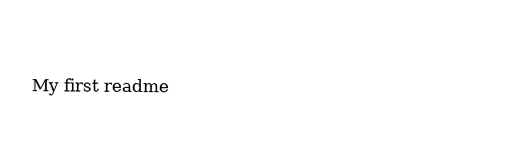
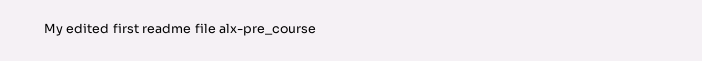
- My first readme
+ My edited first readme file alx-pre_course

